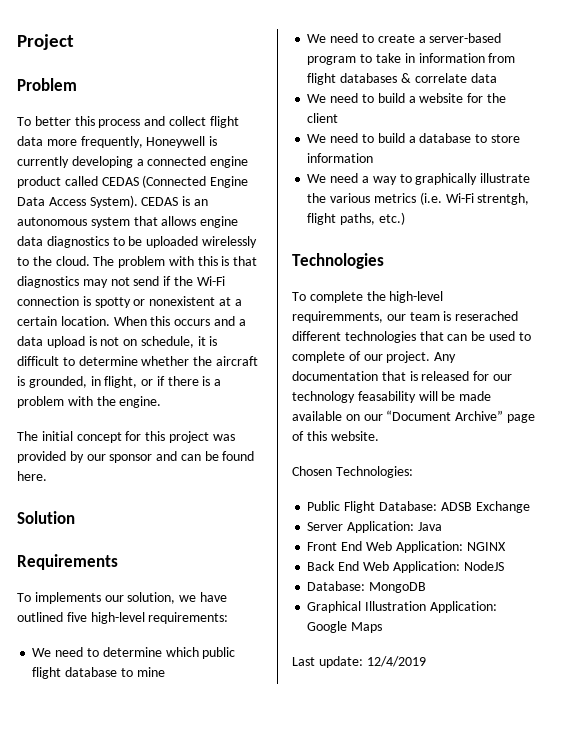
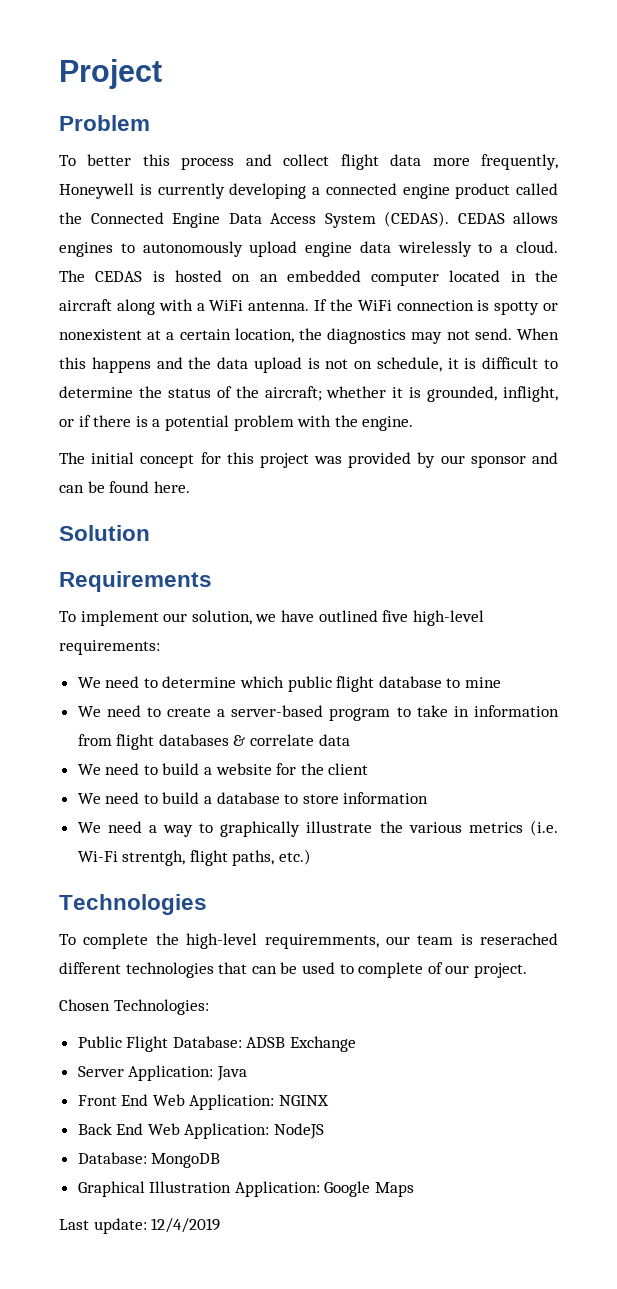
- To better this process and collect flight data more frequently, Honeywell is currently developing a connected engine product called CEDAS (Connected Engine Data Access System). CEDAS is an autonomous system that allows engine data diagnostics to be uploaded wirelessly to the cloud. The problem with this is that diagnostics may not send if the Wi-Fi connection is spotty or nonexistent at a certain location. When this occurs and a data upload is not on schedule, it is difficult to determine whether the aircraft is grounded, in flight, or if there is a problem with the engine.
+ To better this process and collect flight data more frequently, Honeywell is currently developing a connected engine product called the Connected Engine Data Access System (CEDAS). CEDAS allows engines to autonomously upload engine data wirelessly to a cloud. The CEDAS is hosted on an embedded computer located in the aircraft along with a WiFi antenna. If the WiFi connection is spotty or nonexistent at a certain location, the diagnostics may not send. When this happens and the data upload is not on schedule, it is difficult to determine the status of the aircraft; whether it is grounded, inflight, or if there is a potential problem with the engine.
- To implements our solution, we have outlined five high-level requirements:
+ To implement our solution, we have outlined five high-level requirements:
- Any documentation that is released for our technology feasability will be made available on our “Document Archive” page of this website.

